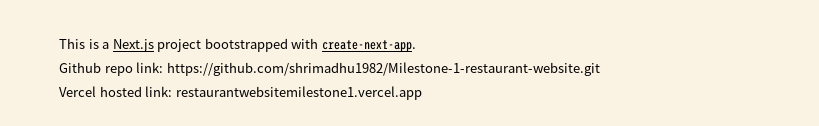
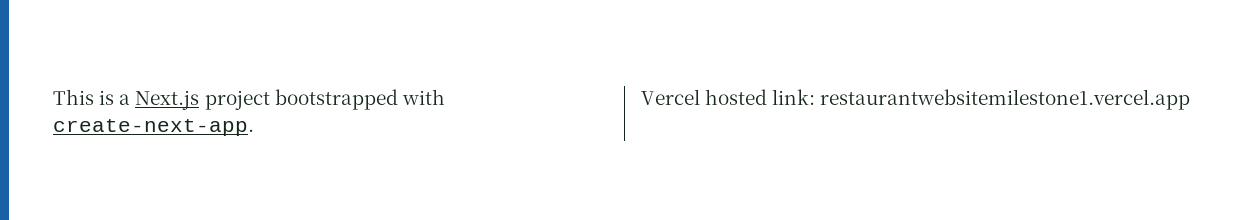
- Github repo link: https://github.com/shrimadhu1982/Milestone-1-restaurant-website.git

